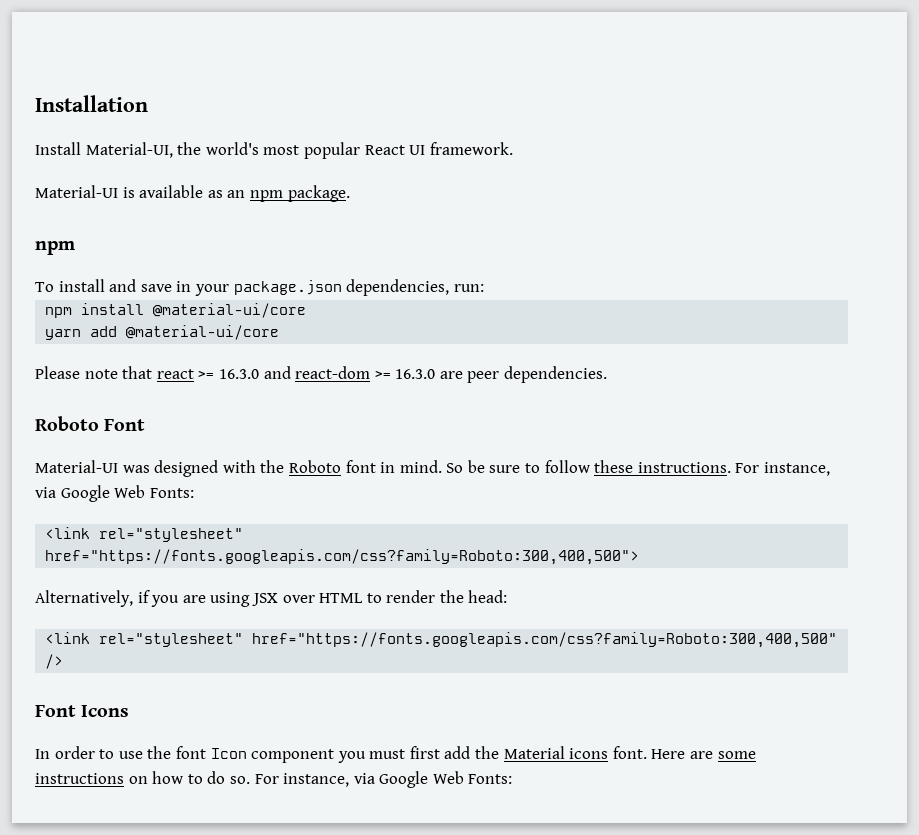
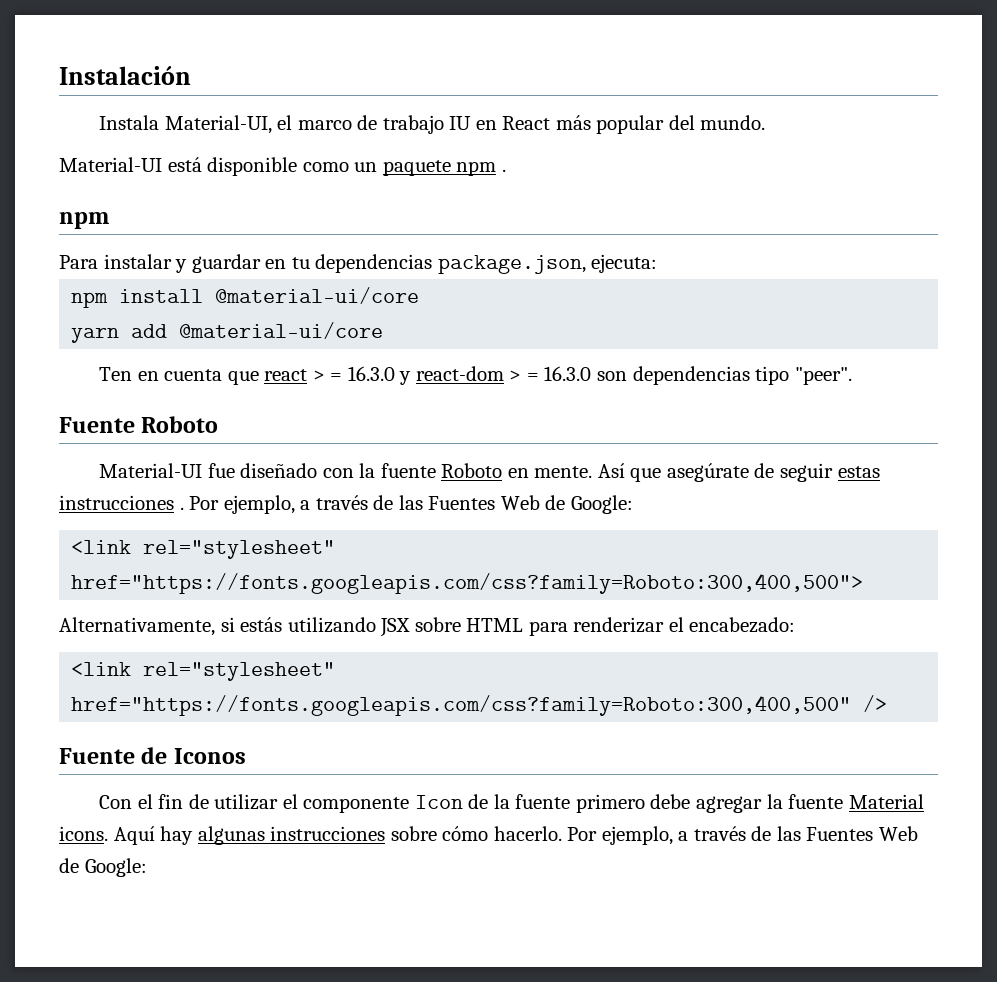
- Installation
- Install Material-UI, the world's most popular React UI framework.
- Material-UI is available as an npm package.
+ Instalación
+ Instala Material-UI, el marco de trabajo IU en React más popular del mundo.
+ Material-UI está disponible como un paquete npm .
  npm
- To install and save in your package.json dependencies, run:
+ Para instalar y guardar en tu dependencias package.json, ejecuta:
- Please note that react >= 16.3.0 and react-dom >= 16.3.0 are peer dependencies.
- Roboto Font
- Material-UI was designed with the Roboto font in mind. So be sure to follow these instructions. For instance, via Google Web Fonts:
+ Ten en cuenta que react > = 16.3.0 y react-dom > = 16.3.0 son dependencias tipo "peer".
+ Fuente Roboto
+ Material-UI fue diseñado con la fuente Roboto en mente. Así que asegúrate de seguir estas instrucciones . Por ejemplo, a través de las Fuentes Web de Google:
  <link rel="stylesheet" href="https://fonts.googleapis.com/css?family=Roboto:300,400,500">
- Alternatively, if you are using JSX over HTML to render the head:
+ Alternativamente, si estás utilizando JSX sobre HTML para renderizar el encabezado:
  <link rel="stylesheet" href="https://fonts.googleapis.com/css?family=Roboto:300,400,500" />
- Font Icons
- In order to use the font Icon component you must first add the Material icons font. Here are some instructions on how to do so. For instance, via Google Web Fonts:
+ Fuente de Iconos
+ Con el fin de utilizar el componente Icon de la fuente primero debe agregar la fuente Material icons. Aquí hay algunas instrucciones sobre cómo hacerlo. Por ejemplo, a través de las Fuentes Web de Google:

